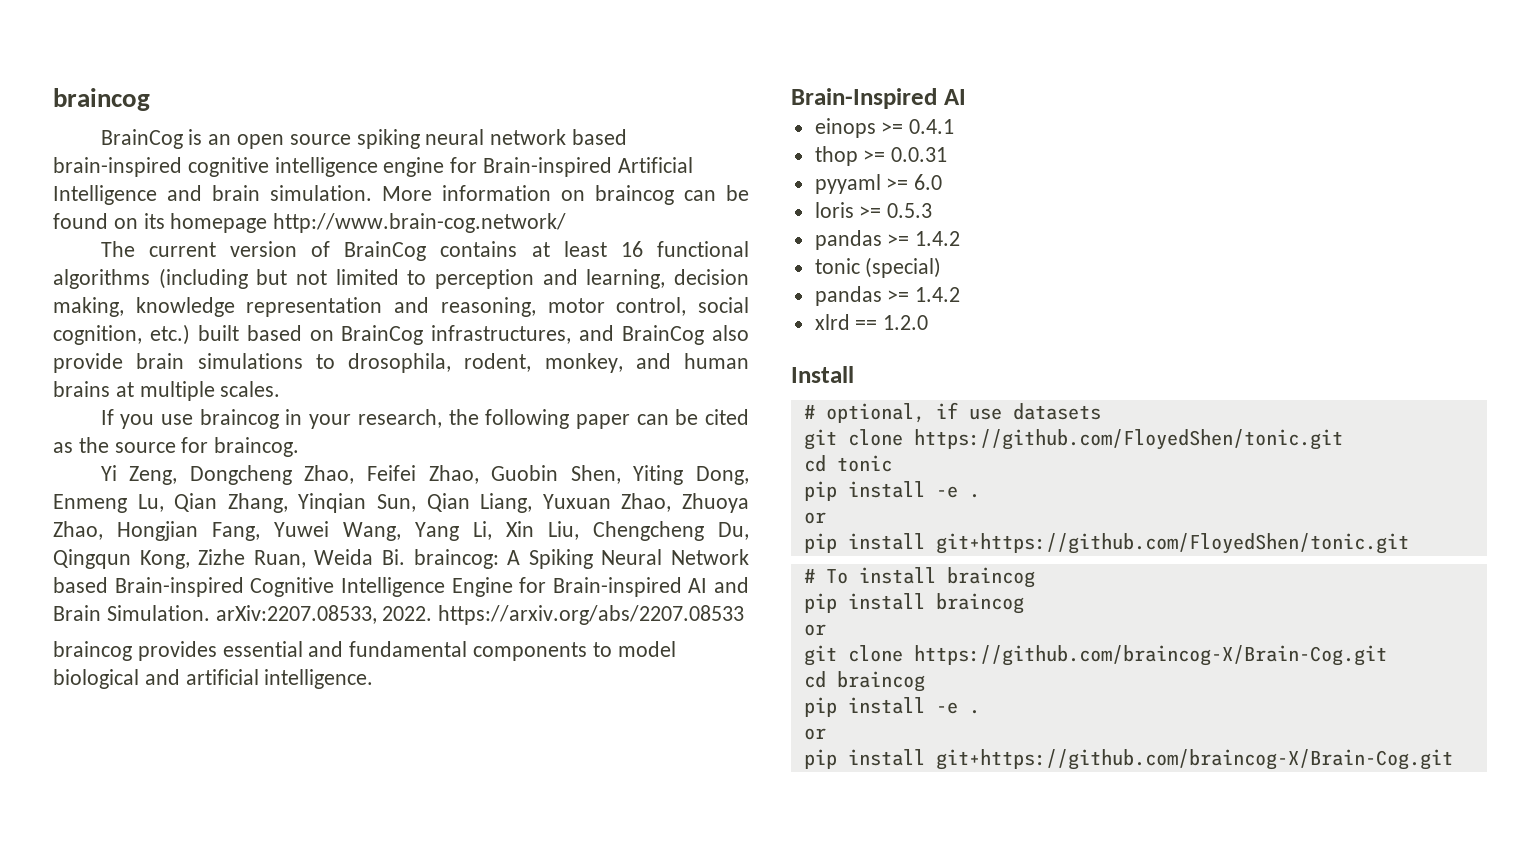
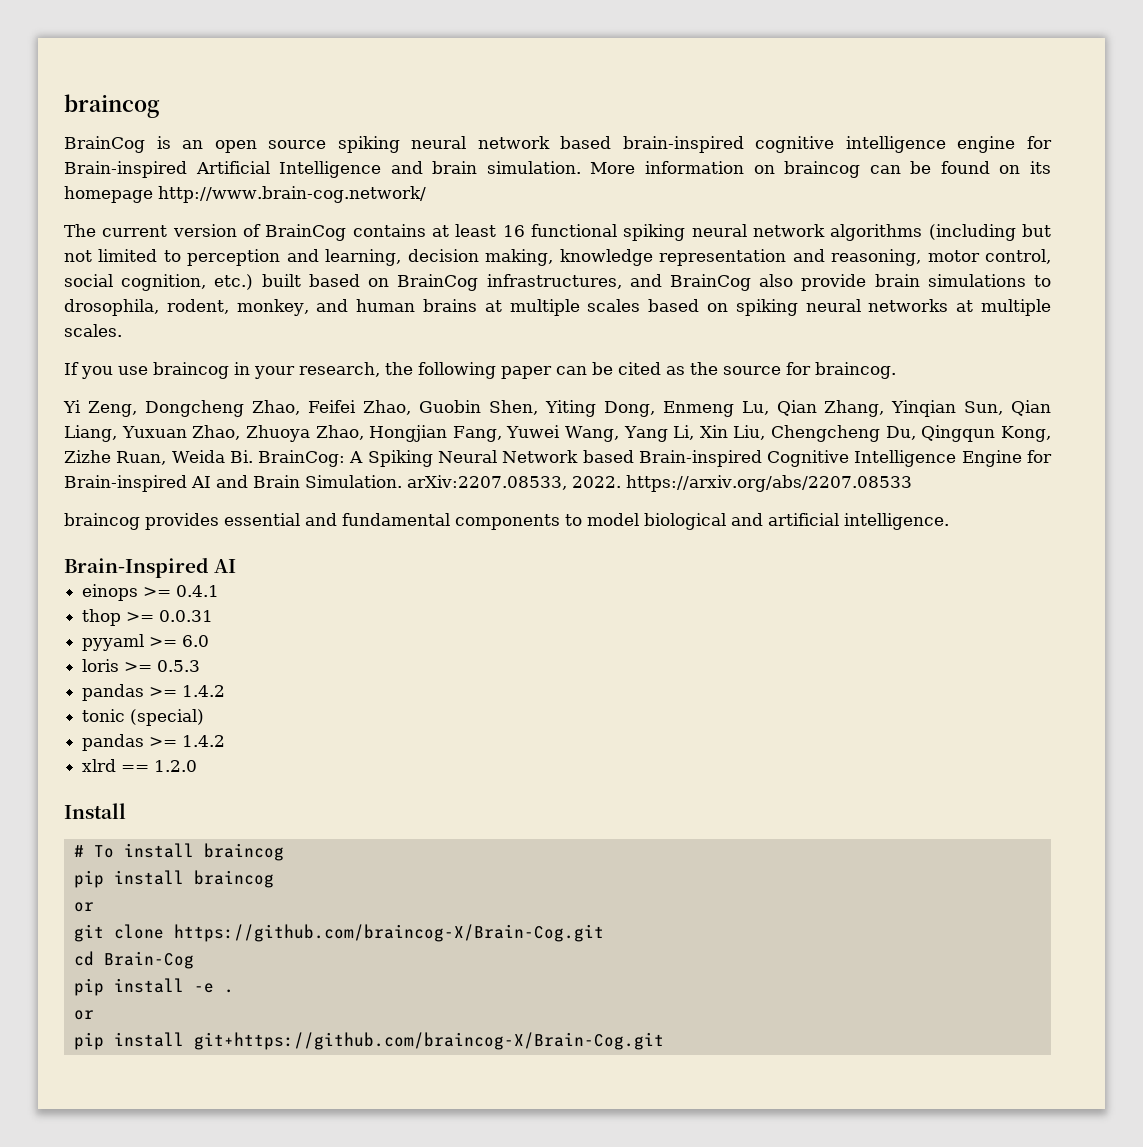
- The current version of BrainCog contains at least 16 functional algorithms (including but not limited to perception and learning, decision making, knowledge representation and reasoning, motor control, social cognition, etc.) built based on BrainCog infrastructures, and BrainCog also provide brain simulations to drosophila, rodent, monkey, and human brains at multiple scales.
+ The current version of BrainCog contains at least 16 functional spiking neural network algorithms (including but not limited to perception and learning, decision making, knowledge representation and reasoning, motor control, social cognition, etc.) built based on BrainCog infrastructures, and BrainCog also provide brain simulations to drosophila, rodent, monkey, and human brains at multiple scales based on spiking neural networks at multiple scales.
- Yi Zeng, Dongcheng Zhao, Feifei Zhao, Guobin Shen, Yiting Dong, Enmeng Lu, Qian Zhang, Yinqian Sun, Qian Liang, Yuxuan Zhao, Zhuoya Zhao, Hongjian Fang, Yuwei Wang, Yang Li, Xin Liu, Chengcheng Du, Qingqun Kong, Zizhe Ruan, Weida Bi. braincog: A Spiking Neural Network based Brain-inspired Cognitive Intelligence Engine for Brain-inspired AI and Brain Simulation. arXiv:2207.08533, 2022. https://arxiv.org/abs/2207.08533
+ Yi Zeng, Dongcheng Zhao, Feifei Zhao, Guobin Shen, Yiting Dong, Enmeng Lu, Qian Zhang, Yinqian Sun, Qian Liang, Yuxuan Zhao, Zhuoya Zhao, Hongjian Fang, Yuwei Wang, Yang Li, Xin Liu, Chengcheng Du, Qingqun Kong, Zizhe Ruan, Weida Bi. BrainCog: A Spiking Neural Network based Brain-inspired Cognitive Intelligence Engine for Brain-inspired AI and Brain Simulation. arXiv:2207.08533, 2022. https://arxiv.org/abs/2207.08533
- # optional, if use datasets
- git clone https://github.com/FloyedShen/tonic.git
- cd tonic
- pip install -e .
- or
- pip install git+https://github.com/FloyedShen/tonic.git
- cd braincog
+ cd Brain-Cog

